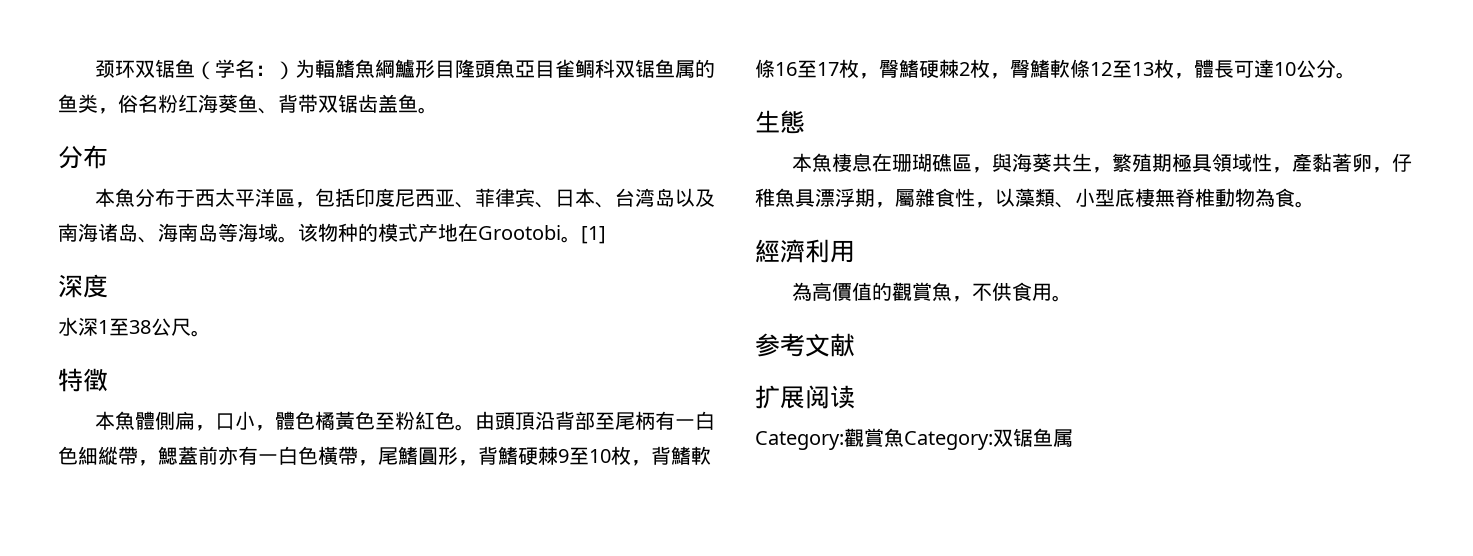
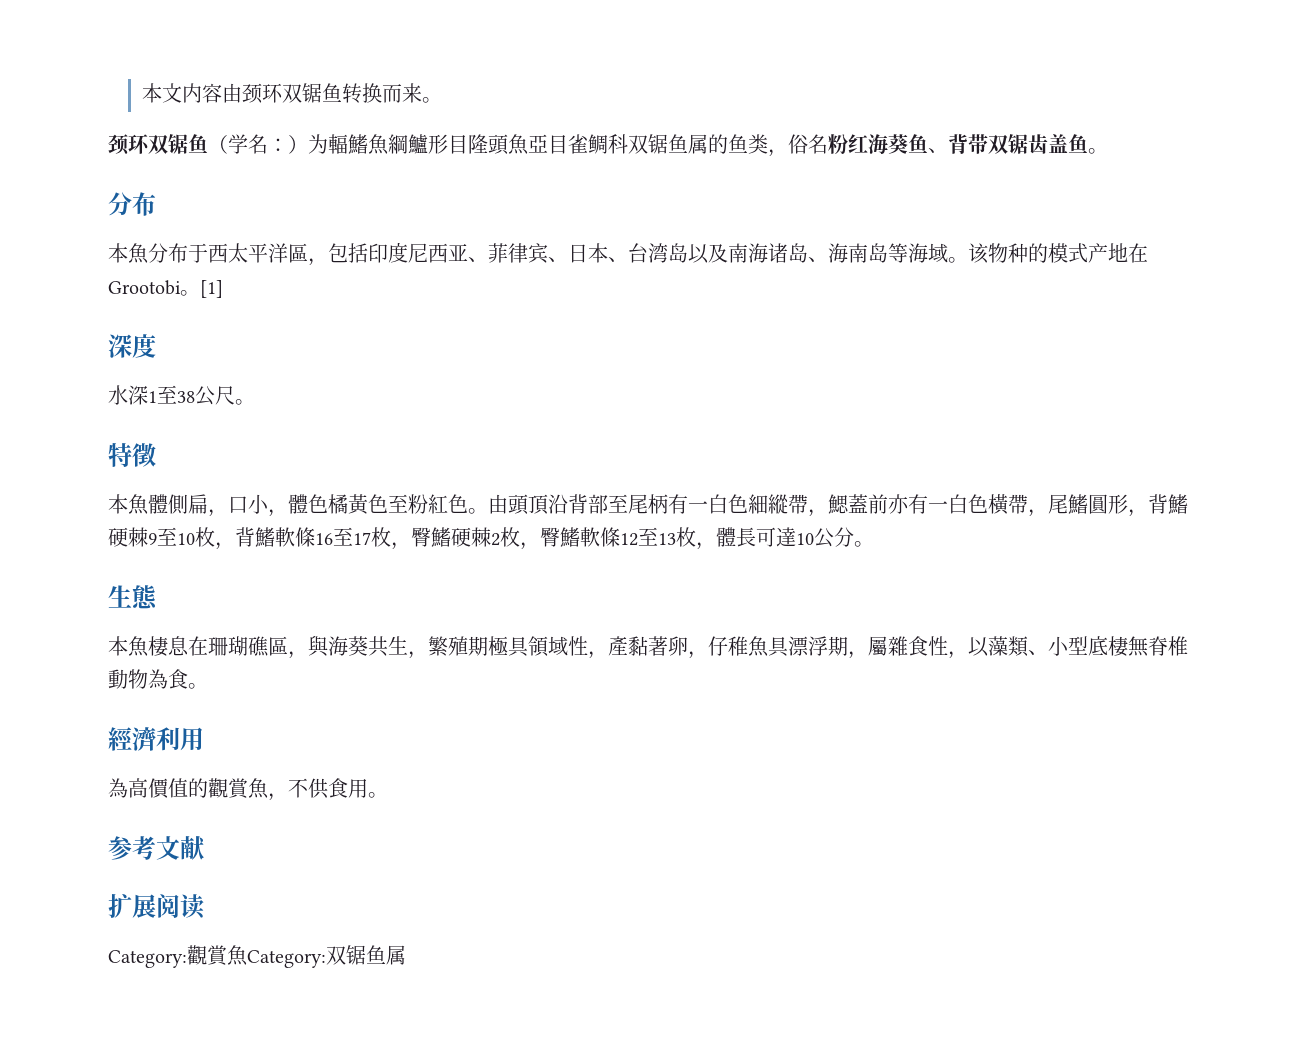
+ 本文内容由颈环双锯鱼转换而来。

